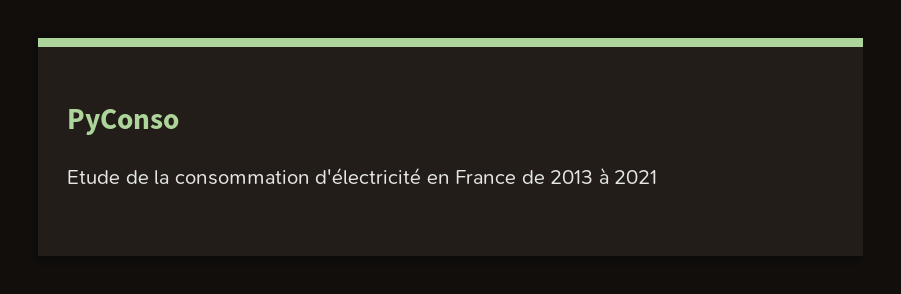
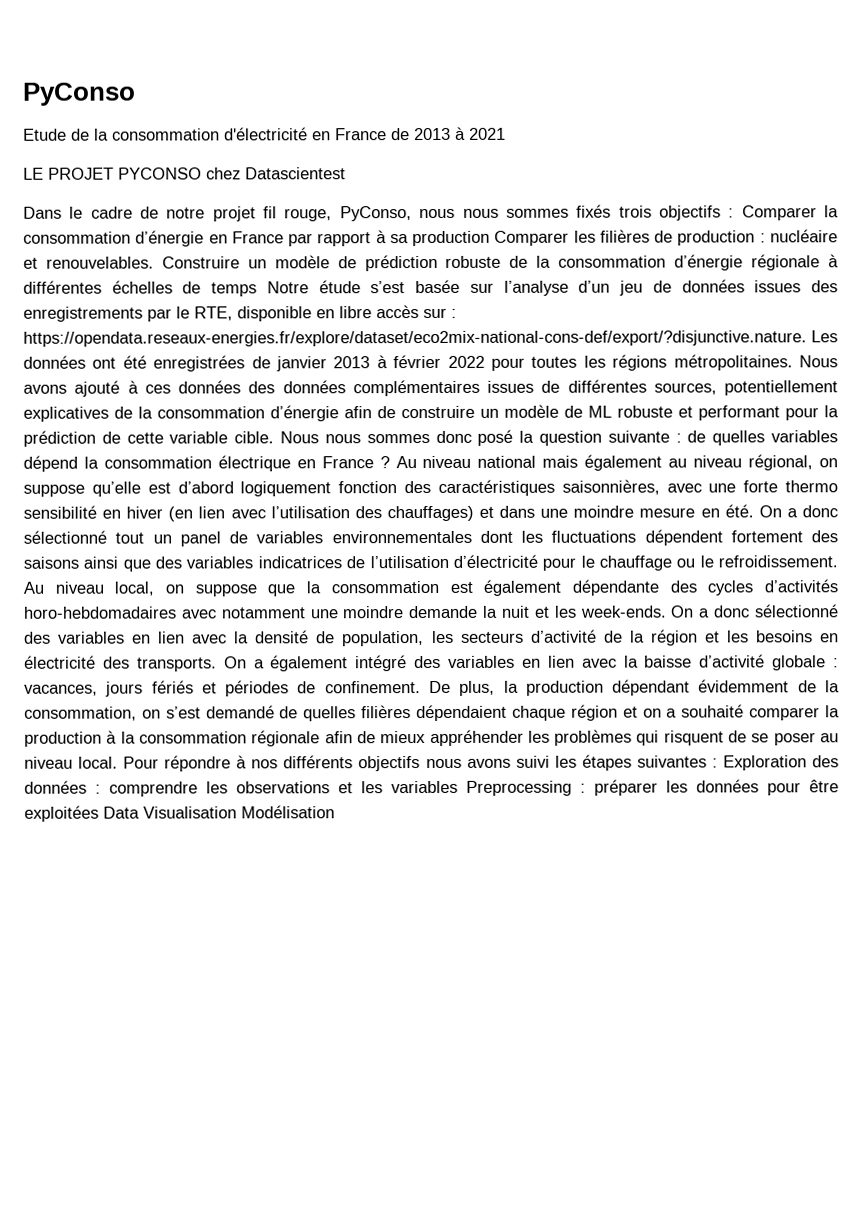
+ LE PROJET PYCONSO chez Datascientest
+ Dans le cadre de notre projet fil rouge, PyConso, nous nous sommes fixés trois objectifs : Comparer la consommation d’énergie en France par rapport à sa production Comparer les filières de production : nucléaire et renouvelables. Construire un modèle de prédiction robuste de la consommation d’énergie régionale à différentes échelles de temps Notre étude s’est basée sur l’analyse d’un jeu de données issues des enregistrements par le RTE, disponible en libre accès sur : https://opendata.reseaux-energies.fr/explore/dataset/eco2mix-national-cons-def/export/?disjunctive.nature. Les données ont été enregistrées de janvier 2013 à février 2022 pour toutes les régions métropolitaines. Nous avons ajouté à ces données des données complémentaires issues de différentes sources, potentiellement explicatives de la consommation d’énergie afin de construire un modèle de ML robuste et performant pour la prédiction de cette variable cible. Nous nous sommes donc posé la question suivante : de quelles variables dépend la consommation électrique en France ? Au niveau national mais également au niveau régional, on suppose qu’elle est d’abord logiquement fonction des caractéristiques saisonnières, avec une forte thermo sensibilité en hiver (en lien avec l’utilisation des chauffages) et dans une moindre mesure en été. On a donc sélectionné tout un panel de variables environnementales dont les fluctuations dépendent fortement des saisons ainsi que des variables indicatrices de l’utilisation d’électricité pour le chauffage ou le refroidissement. Au niveau local, on suppose que la consommation est également dépendante des cycles d’activités horo-hebdomadaires avec notamment une moindre demande la nuit et les week-ends. On a donc sélectionné des variables en lien avec la densité de population, les secteurs d’activité de la région et les besoins en électricité des transports. On a également intégré des variables en lien avec la baisse d’activité globale : vacances, jours fériés et périodes de confinement. De plus, la production dépendant évidemment de la consommation, on s’est demandé de quelles filières dépendaient chaque région et on a souhaité comparer la production à la consommation régionale afin de mieux appréhender les problèmes qui risquent de se poser au niveau local. Pour répondre à nos différents objectifs nous avons suivi les étapes suivantes : Exploration des données : comprendre les observations et les variables Preprocessing : préparer les données pour être exploitées Data Visualisation Modélisation

